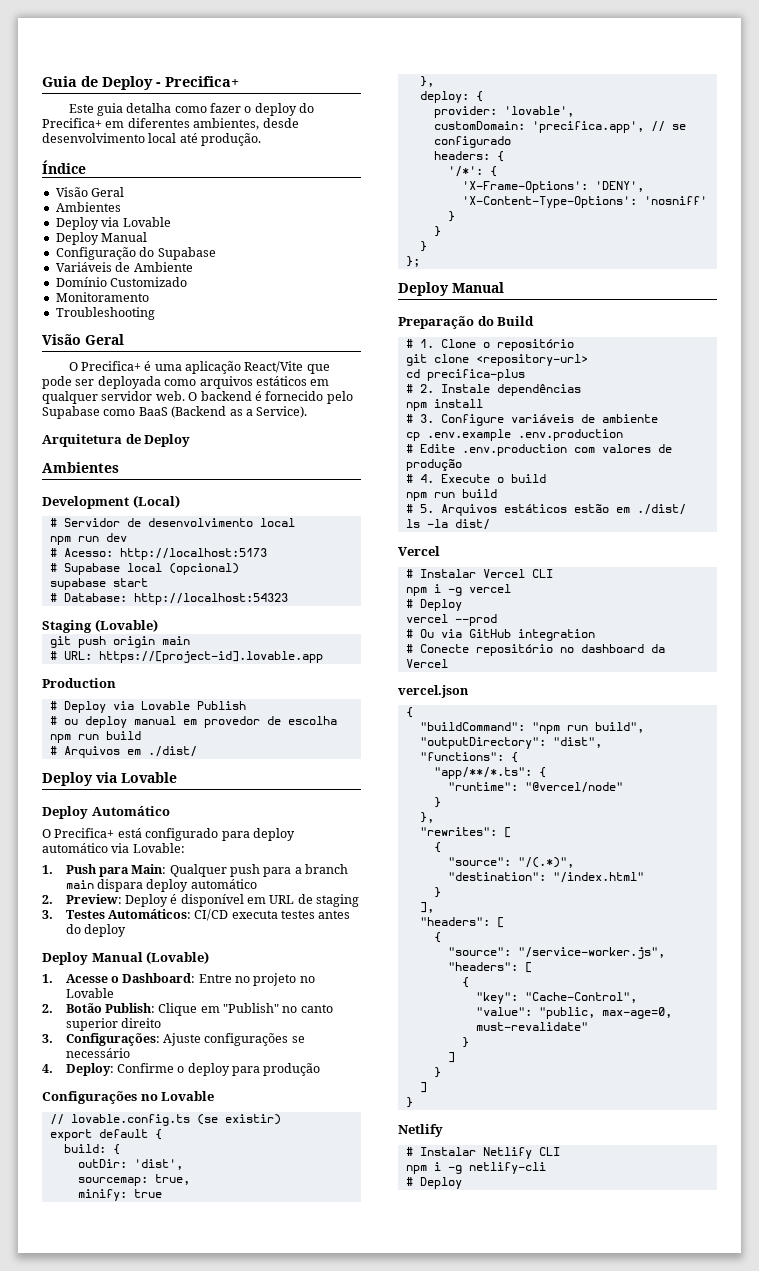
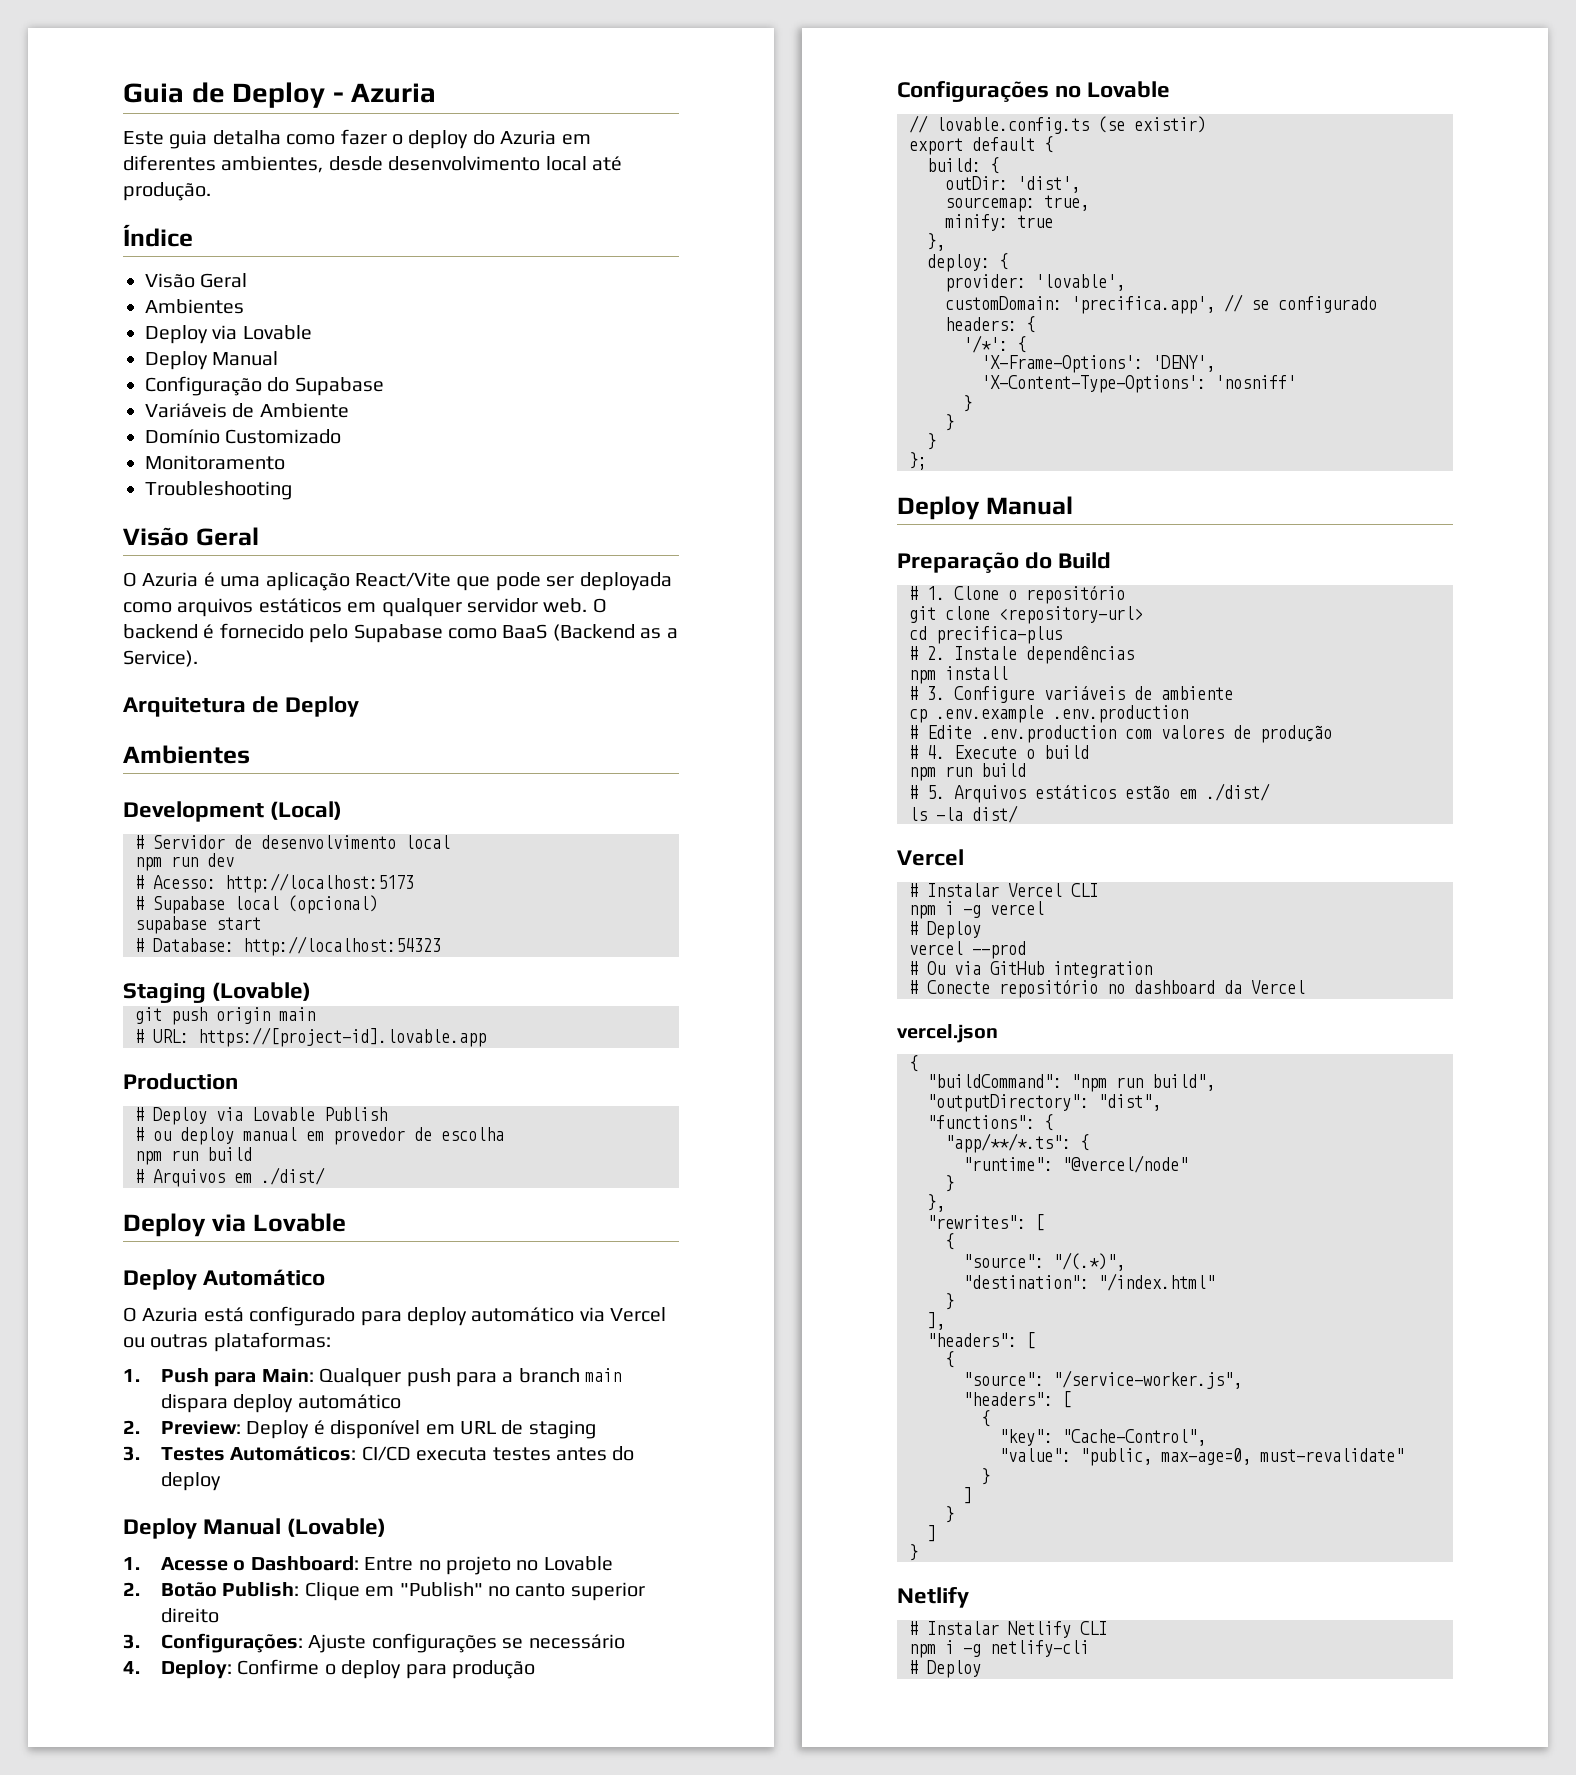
- Guia de Deploy - Precifica+
+ Guia de Deploy - Azuria
- Este guia detalha como fazer o deploy do Precifica+ em diferentes ambientes, desde desenvolvimento local até produção.
+ Este guia detalha como fazer o deploy do Azuria em diferentes ambientes, desde desenvolvimento local até produção.
- O Precifica+ é uma aplicação React/Vite que pode ser deployada como arquivos estáticos em qualquer servidor web.
+ O Azuria é uma aplicação React/Vite que pode ser deployada como arquivos estáticos em qualquer servidor web.
- O Precifica+ está configurado para deploy automático via Lovable:
+ O Azuria está configurado para deploy automático via Vercel ou outras plataformas:

